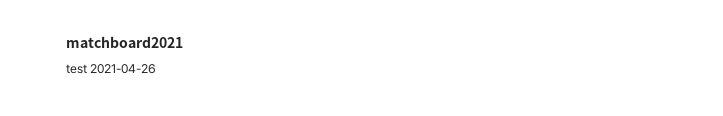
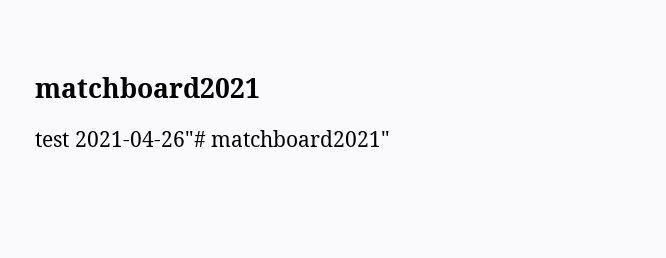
- test 2021-04-26
+ test 2021-04-26"# matchboard2021"

